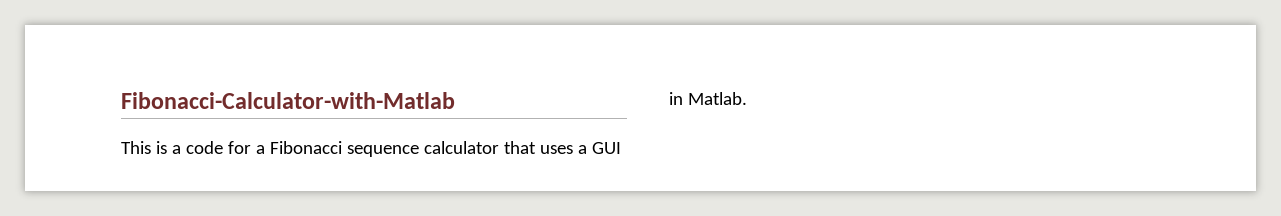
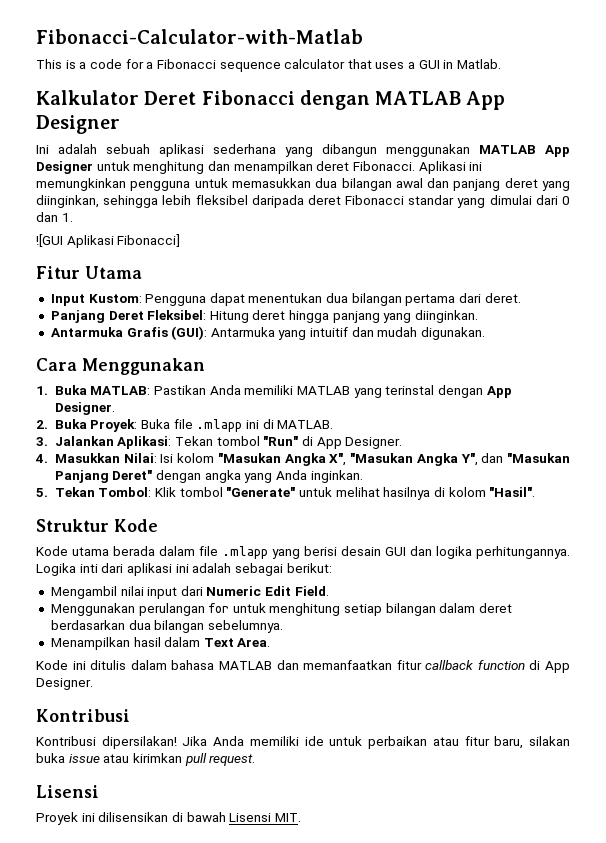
+ Kalkulator Deret Fibonacci dengan MATLAB App Designer
+ Ini adalah sebuah aplikasi sederhana yang dibangun menggunakan MATLAB App Designer untuk menghitung dan menampilkan deret Fibonacci. Aplikasi ini memungkinkan pengguna untuk memasukkan dua bilangan awal dan panjang deret yang diinginkan, sehingga lebih fleksibel daripada deret Fibonacci standar yang dimulai dari 0 dan 1.
+ ![GUI Aplikasi Fibonacci]
+ Fitur Utama
+ Input Kustom: Pengguna dapat menentukan dua bilangan pertama dari deret.
+ Panjang Deret Fleksibel: Hitung deret hingga panjang yang diinginkan.
+ Antarmuka Grafis (GUI): Antarmuka yang intuitif dan mudah digunakan.
+ Cara Menggunakan
+ 1. Buka MATLAB: Pastikan Anda memiliki MATLAB yang terinstal dengan App Designer.
+ 2. Buka Proyek: Buka file .mlapp ini di MATLAB.
+ 3. Jalankan Aplikasi: Tekan tombol "Run" di App Designer.
+ 4. Masukkan Nilai: Isi kolom "Masukan Angka X", "Masukan Angka Y", dan "Masukan Panjang Deret" dengan angka yang Anda inginkan.
+ 5. Tekan Tombol: Klik tombol "Generate" untuk melihat hasilnya di kolom "Hasil".
+ Struktur Kode
+ Kode utama berada dalam file .mlapp yang berisi desain GUI dan logika perhitungannya. Logika inti dari aplikasi ini adalah sebagai berikut:
+ Mengambil nilai input dari Numeric Edit Field.
+ Menggunakan perulangan for untuk menghitung setiap bilangan dalam deret berdasarkan dua bilangan sebelumnya.
+ Menampilkan hasil dalam Text Area.
+ Kode ini ditulis dalam bahasa MATLAB dan memanfaatkan fitur callback function di App Designer.
+ Kontribusi
+ Kontribusi dipersilakan! Jika Anda memiliki ide untuk perbaikan atau fitur baru, silakan buka issue atau kirimkan pull request.
+ Lisensi
+ Proyek ini dilisensikan di bawah Lisensi MIT.

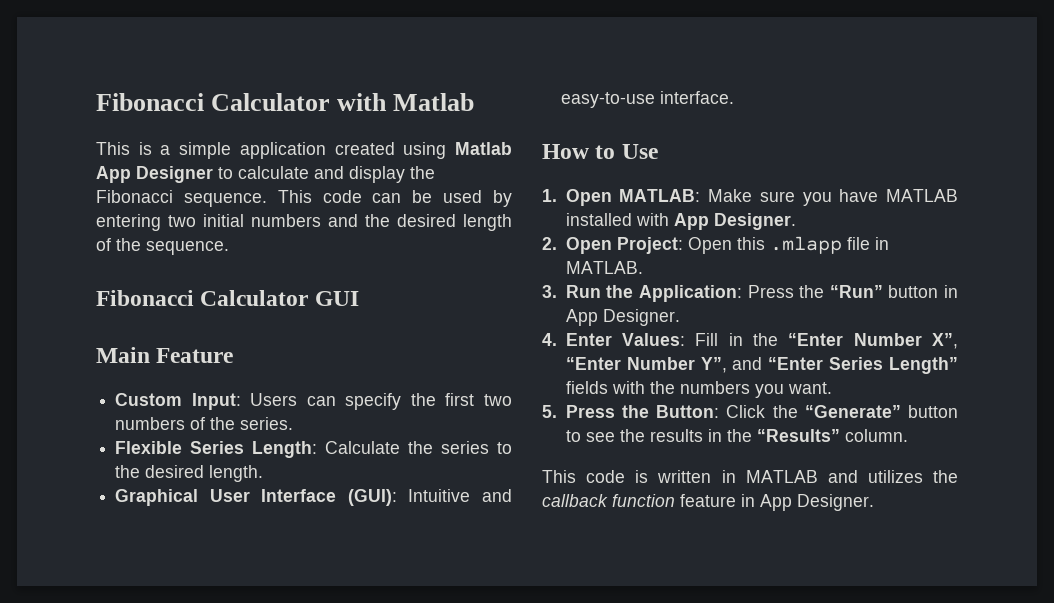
- Fibonacci-Calculator-with-Matlab
+ Fibonacci Calculator with Matlab
- This is a code for a Fibonacci sequence calculator that uses a GUI in Matlab.
- Kalkulator Deret Fibonacci dengan MATLAB App Designer
- Ini adalah sebuah aplikasi sederhana yang dibangun menggunakan MATLAB App Designer untuk menghitung dan menampilkan deret Fibonacci. Aplikasi ini memungkinkan pengguna untuk memasukkan dua bilangan awal dan panjang deret yang diinginkan, sehingga lebih fleksibel daripada deret Fibonacci standar yang dimulai dari 0 dan 1.
- ![GUI Aplikasi Fibonacci]
- Fitur Utama
- Input Kustom: Pengguna dapat menentukan dua bilangan pertama dari deret.
- Panjang Deret Fleksibel: Hitung deret hingga panjang yang diinginkan.
- Antarmuka Grafis (GUI): Antarmuka yang intuitif dan mudah digunakan.
- Cara Menggunakan
- 1. Buka MATLAB: Pastikan Anda memiliki MATLAB yang terinstal dengan App Designer.
- 2. Buka Proyek: Buka file .mlapp ini di MATLAB.
- 3. Jalankan Aplikasi: Tekan tombol "Run" di App Designer.
- 4. Masukkan Nilai: Isi kolom "Masukan Angka X", "Masukan Angka Y", dan "Masukan Panjang Deret" dengan angka yang Anda inginkan.
- 5. Tekan Tombol: Klik tombol "Generate" untuk melihat hasilnya di kolom "Hasil".
- Struktur Kode
- Kode utama berada dalam file .mlapp yang berisi desain GUI dan logika perhitungannya. Logika inti dari aplikasi ini adalah sebagai berikut:
- Mengambil nilai input dari Numeric Edit Field.
- Menggunakan perulangan for untuk menghitung setiap bilangan dalam deret berdasarkan dua bilangan sebelumnya.
- Menampilkan hasil dalam Text Area.
- Kode ini ditulis dalam bahasa MATLAB dan memanfaatkan fitur callback function di App Designer.
- Kontribusi
- Kontribusi dipersilakan! Jika Anda memiliki ide untuk perbaikan atau fitur baru, silakan buka issue atau kirimkan pull request.
- Lisensi
- Proyek ini dilisensikan di bawah Lisensi MIT.
+ This is a simple application created using Matlab App Designer to calculate and display the Fibonacci sequence. This code can be used by entering two initial numbers and the desired length of the sequence.
+ Fibonacci Calculator GUI
+ Main Feature
+ Custom Input: Users can specify the first two numbers of the series.
+ Flexible Series Length: Calculate the series to the desired length.
+ Graphical User Interface (GUI): Intuitive and easy-to-use interface.
+ How to Use
+ 1. Open MATLAB: Make sure you have MATLAB installed with App Designer.
+ 2. Open Project: Open this .mlapp file in MATLAB.
+ 3. Run the Application: Press the “Run” button in App Designer.
+ 4. Enter Values: Fill in the “Enter Number X”, “Enter Number Y”, and “Enter Series Length” fields with the numbers you want.
+ 5. Press the Button: Click the “Generate” button to see the results in the “Results” column.
+ This code is written in MATLAB and utilizes the callback function feature in App Designer.

